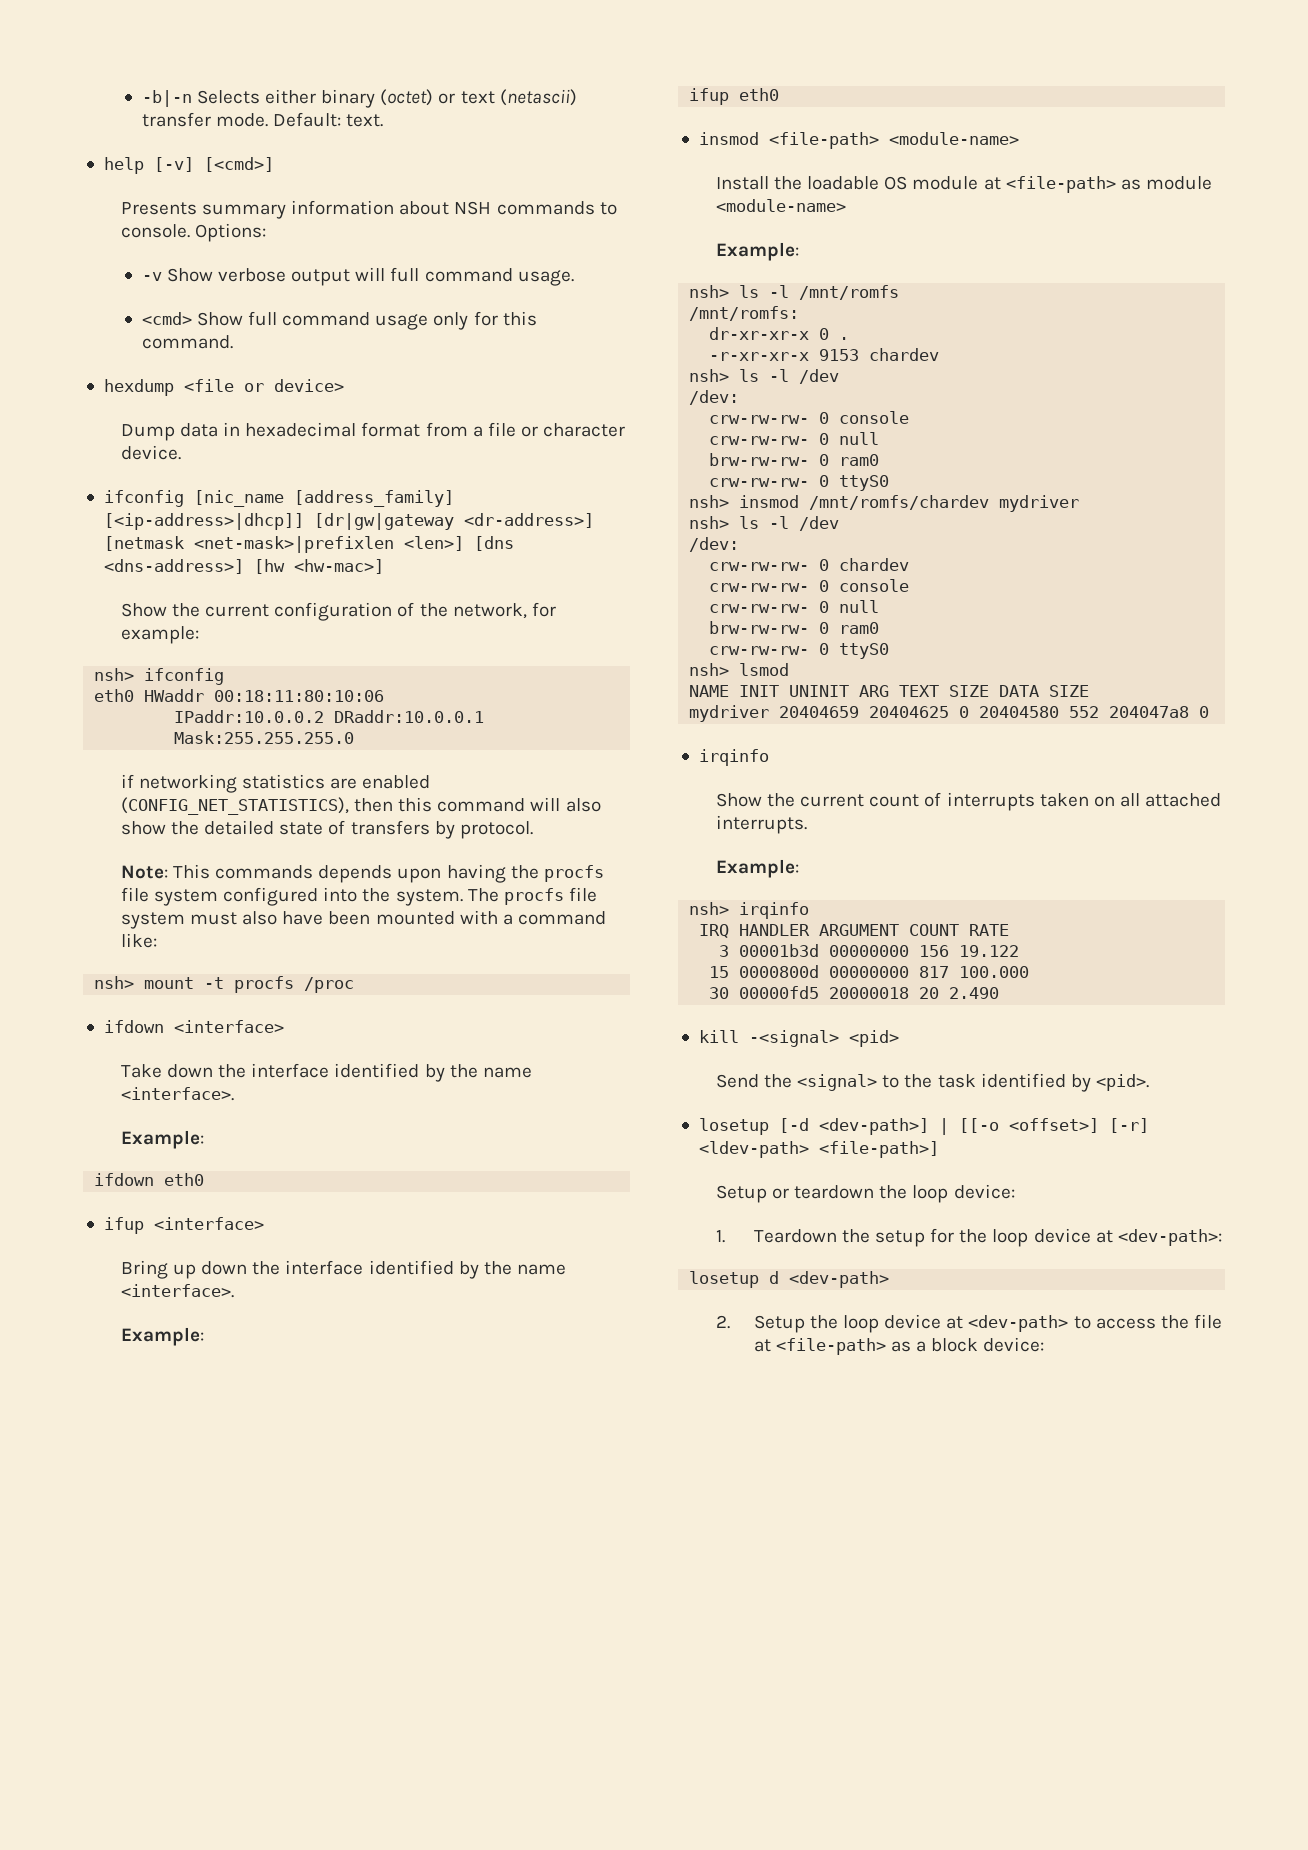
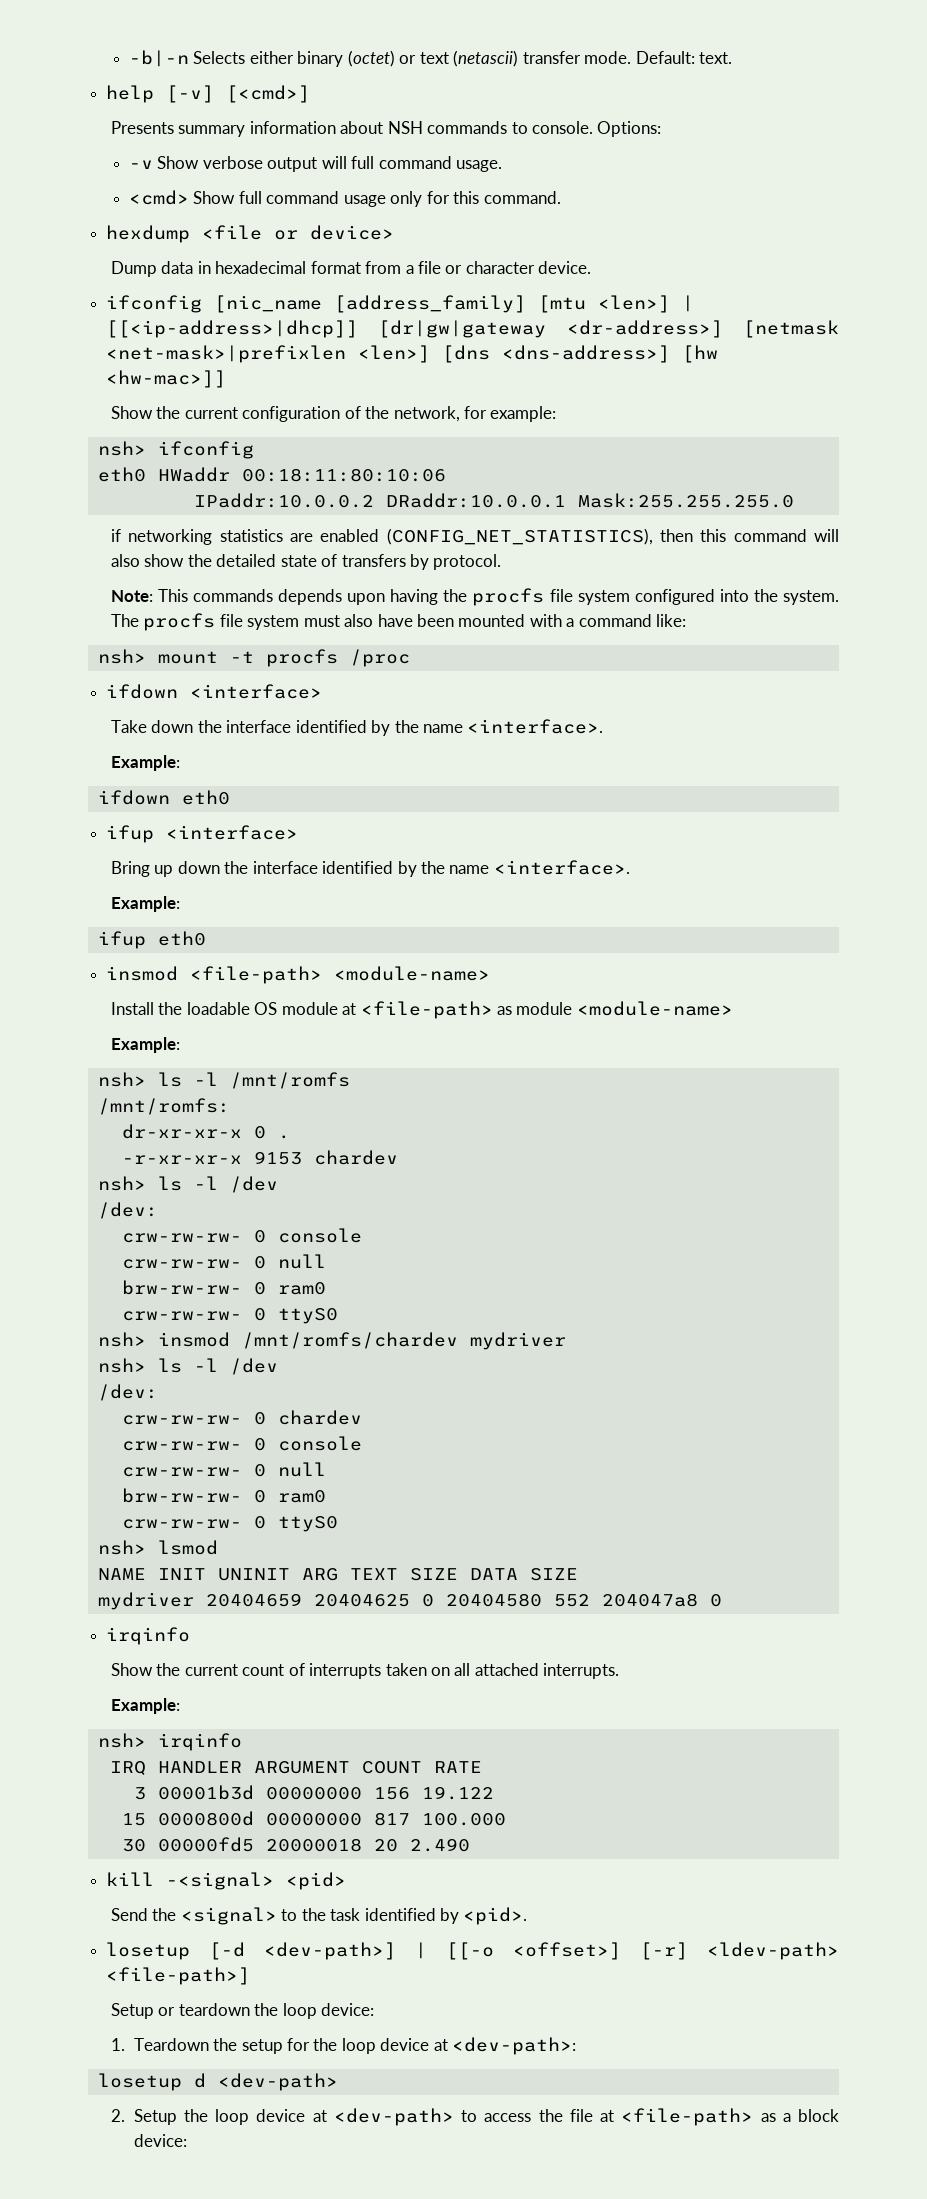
- ifconfig [nic_name [address_family] [<ip-address>|dhcp]] [dr|gw|gateway <dr-address>] [netmask <net-mask>|prefixlen <len>] [dns <dns-address>] [hw <hw-mac>]
+ ifconfig [nic_name [address_family] [mtu <len>] | [[<ip-address>|dhcp]] [dr|gw|gateway <dr-address>] [netmask <net-mask>|prefixlen <len>] [dns <dns-address>] [hw <hw-mac>]]

